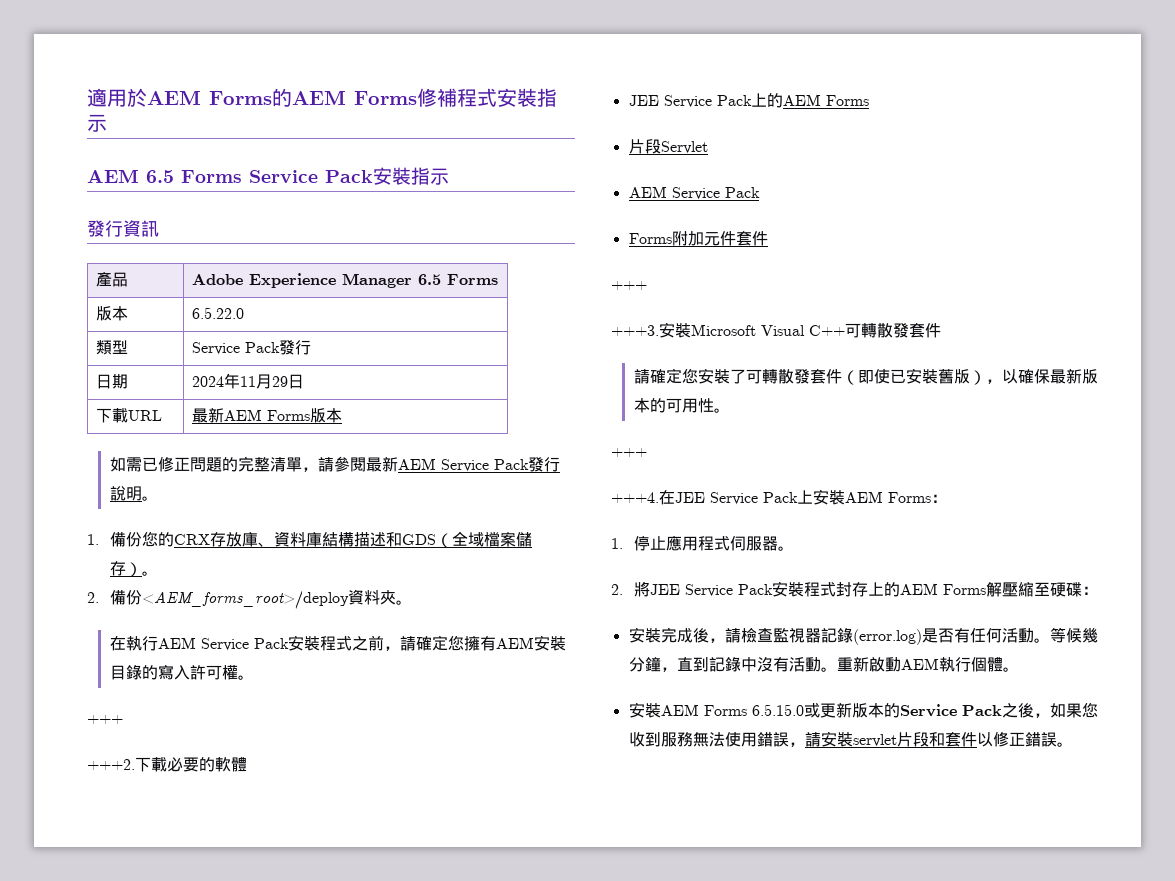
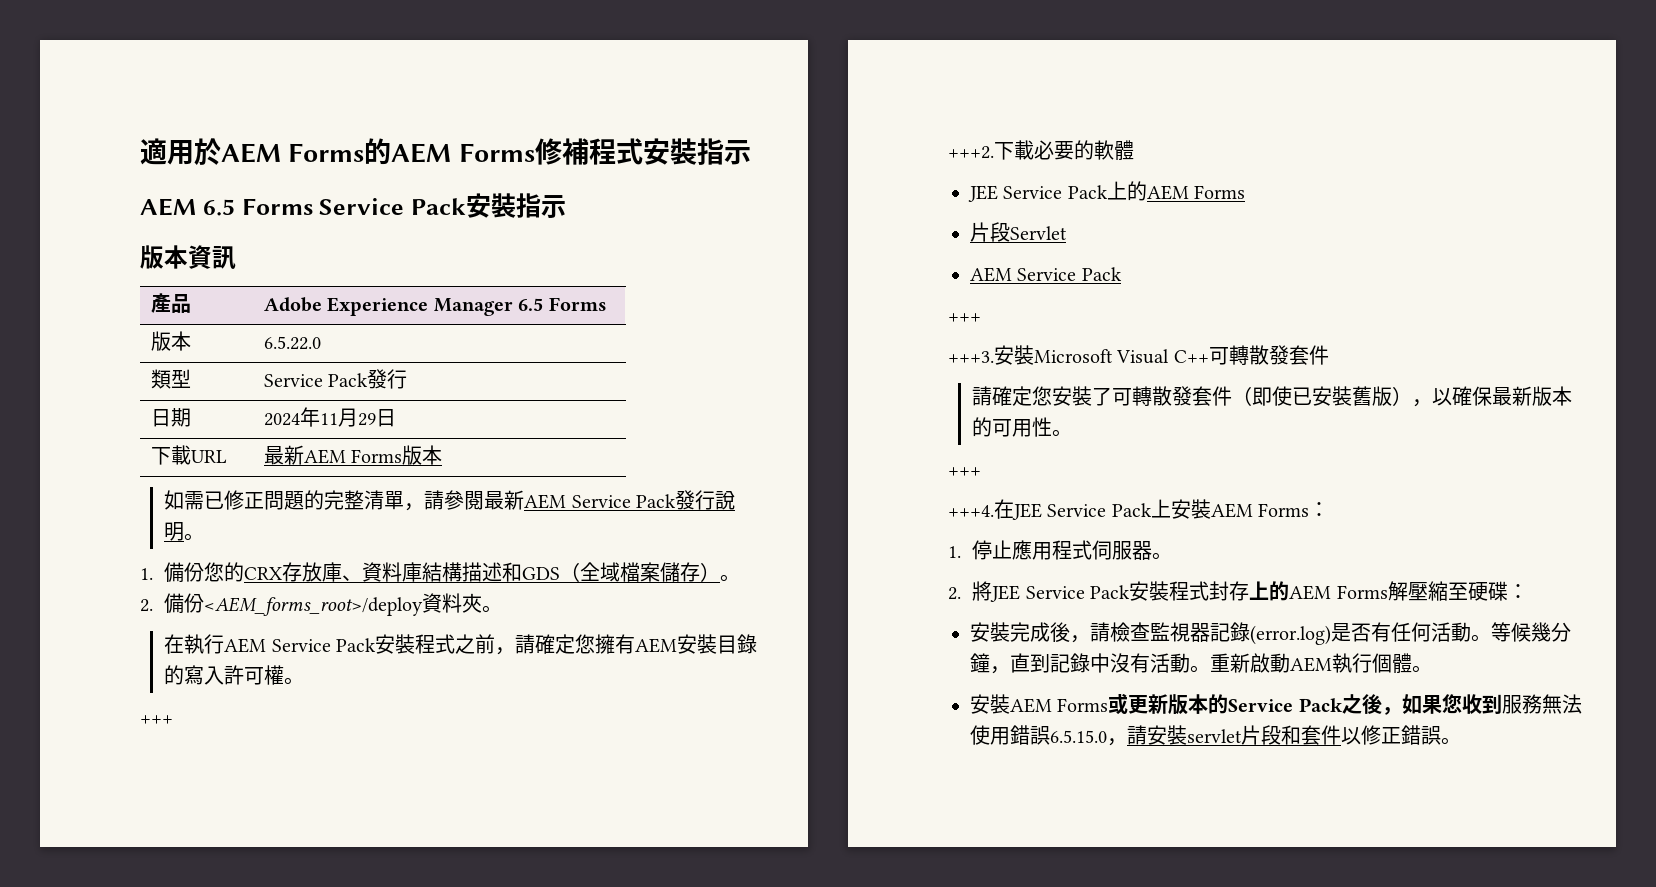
- 發行資訊
+ 版本資訊
- Forms附加元件套件
- 安裝AEM Forms 6.5.15.0或更新版本的Service Pack之後，如果您收到服務無法使用錯誤，請安裝servlet片段和套件以修正錯誤。
+ 安裝AEM Forms或更新版本的Service Pack之後，如果您收到服務無法使用錯誤6.5.15.0，請安裝servlet片段和套件以修正錯誤。

